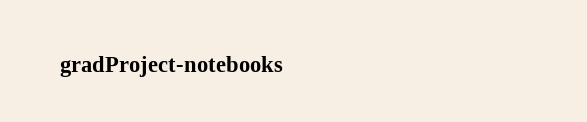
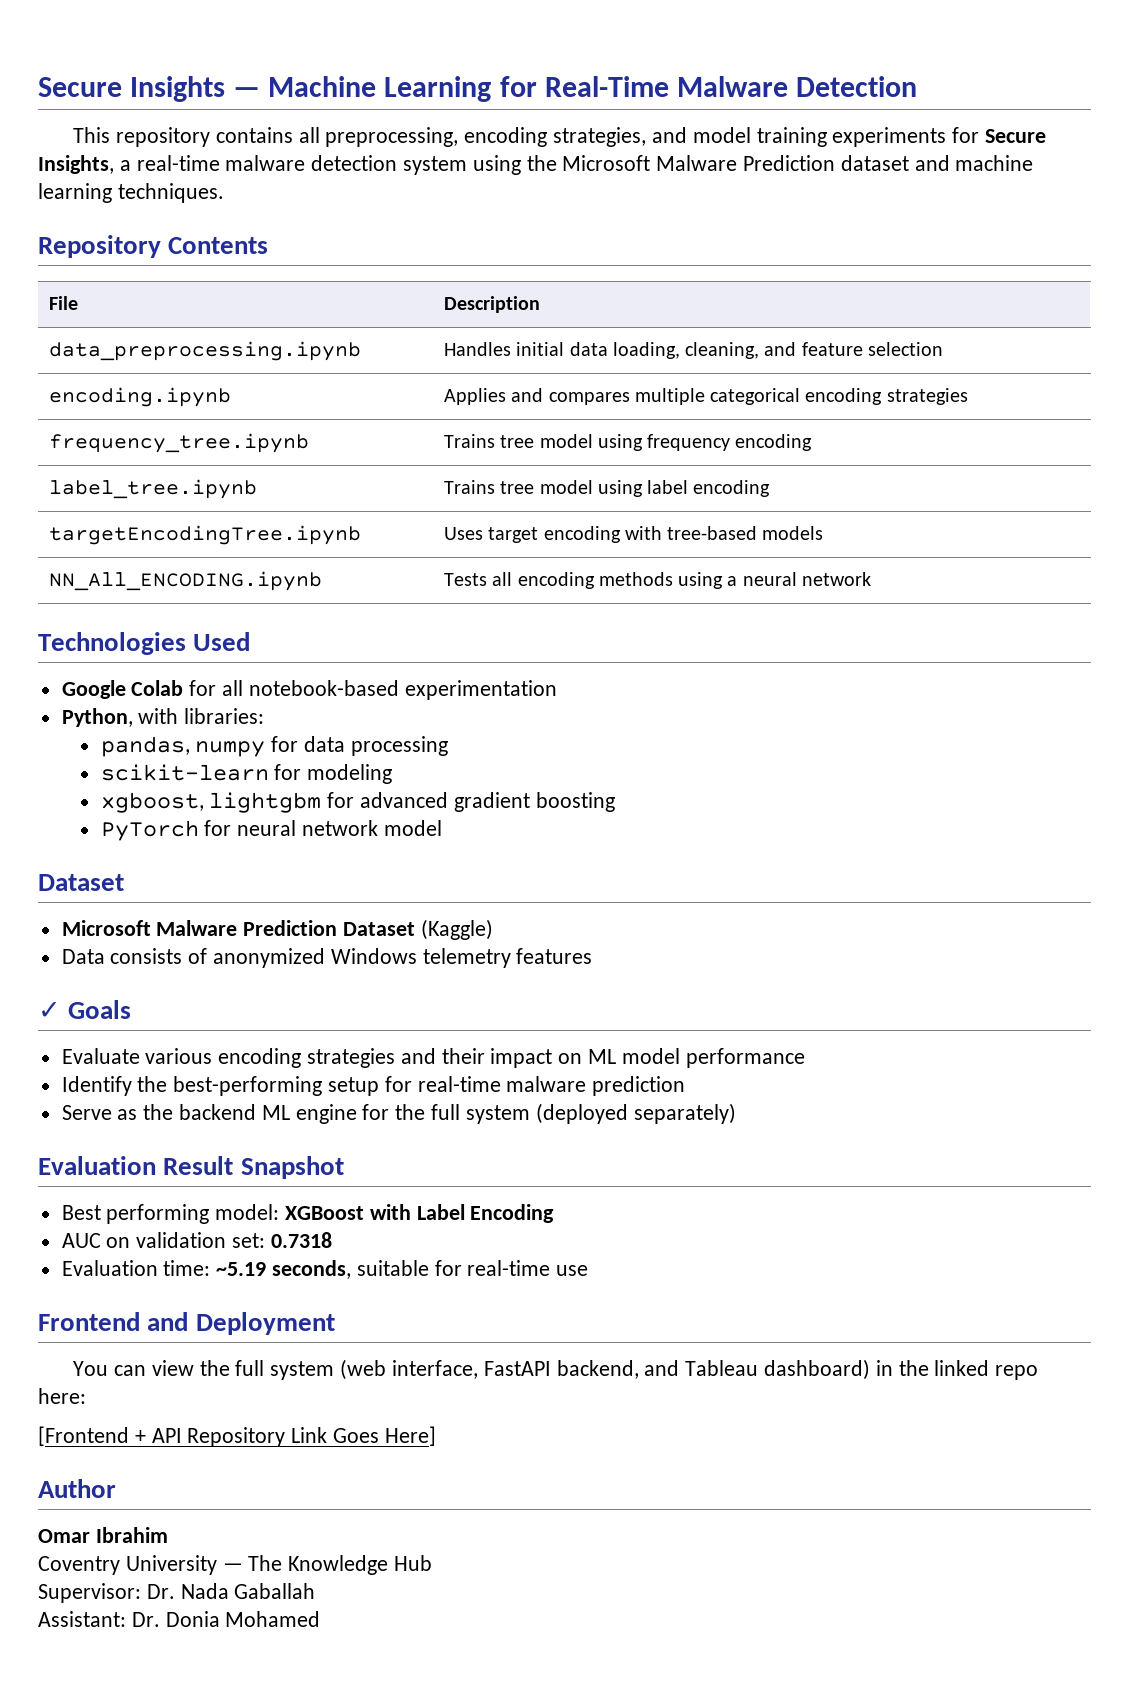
- gradProject-notebooks
+ Secure Insights — Machine Learning for Real-Time Malware Detection
+ This repository contains all preprocessing, encoding strategies, and model training experiments for Secure Insights, a real-time malware detection system using the Microsoft Malware Prediction dataset and machine learning techniques.
+ Repository Contents
+ File | Description
+ data_preprocessing.ipynb | Handles initial data loading, cleaning, and feature selection
+ encoding.ipynb | Applies and compares multiple categorical encoding strategies
+ frequency_tree.ipynb | Trains tree model using frequency encoding
+ label_tree.ipynb | Trains tree model using label encoding
+ targetEncodingTree.ipynb | Uses target encoding with tree-based models
+ NN_All_ENCODING.ipynb | Tests all encoding methods using a neural network
+ Technologies Used
+ Google Colab for all notebook-based experimentation
+ Python, with libraries:
+ pandas, numpy for data processing
+ scikit-learn for modeling
+ xgboost, lightgbm for advanced gradient boosting
+ PyTorch for neural network model
+ Dataset
+ Microsoft Malware Prediction Dataset (Kaggle)
+ Data consists of anonymized Windows telemetry features
+ ✓ Goals
+ Evaluate various encoding strategies and their impact on ML model performance
+ Identify the best-performing setup for real-time malware prediction
+ Serve as the backend ML engine for the full system (deployed separately)
+ Evaluation Result Snapshot
+ Best performing model: XGBoost with Label Encoding
+ AUC on validation set: 0.7318
+ Evaluation time: ~5.19 seconds, suitable for real-time use
+ Frontend and Deployment
+ You can view the full system (web interface, FastAPI backend, and Tableau dashboard) in the linked repo here:
+ [Frontend + API Repository Link Goes Here]
+ Author
+ Omar Ibrahim
+ Coventry University — The Knowledge Hub
+ Supervisor: Dr. Nada Gaballah
+ Assistant: Dr. Donia Mohamed

